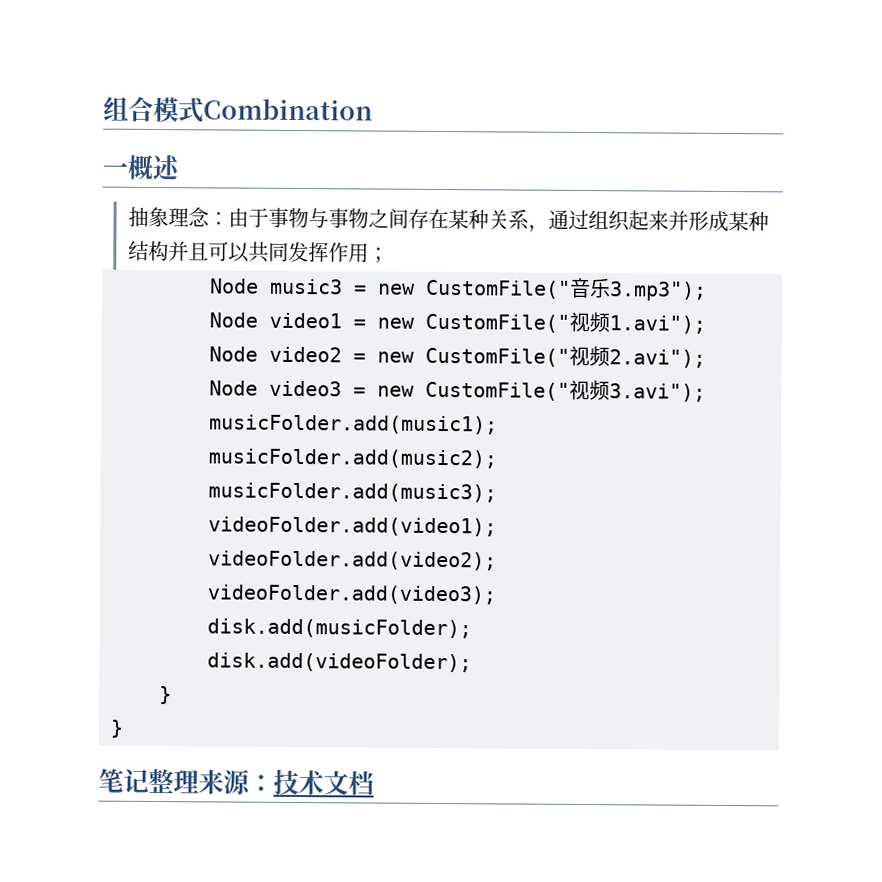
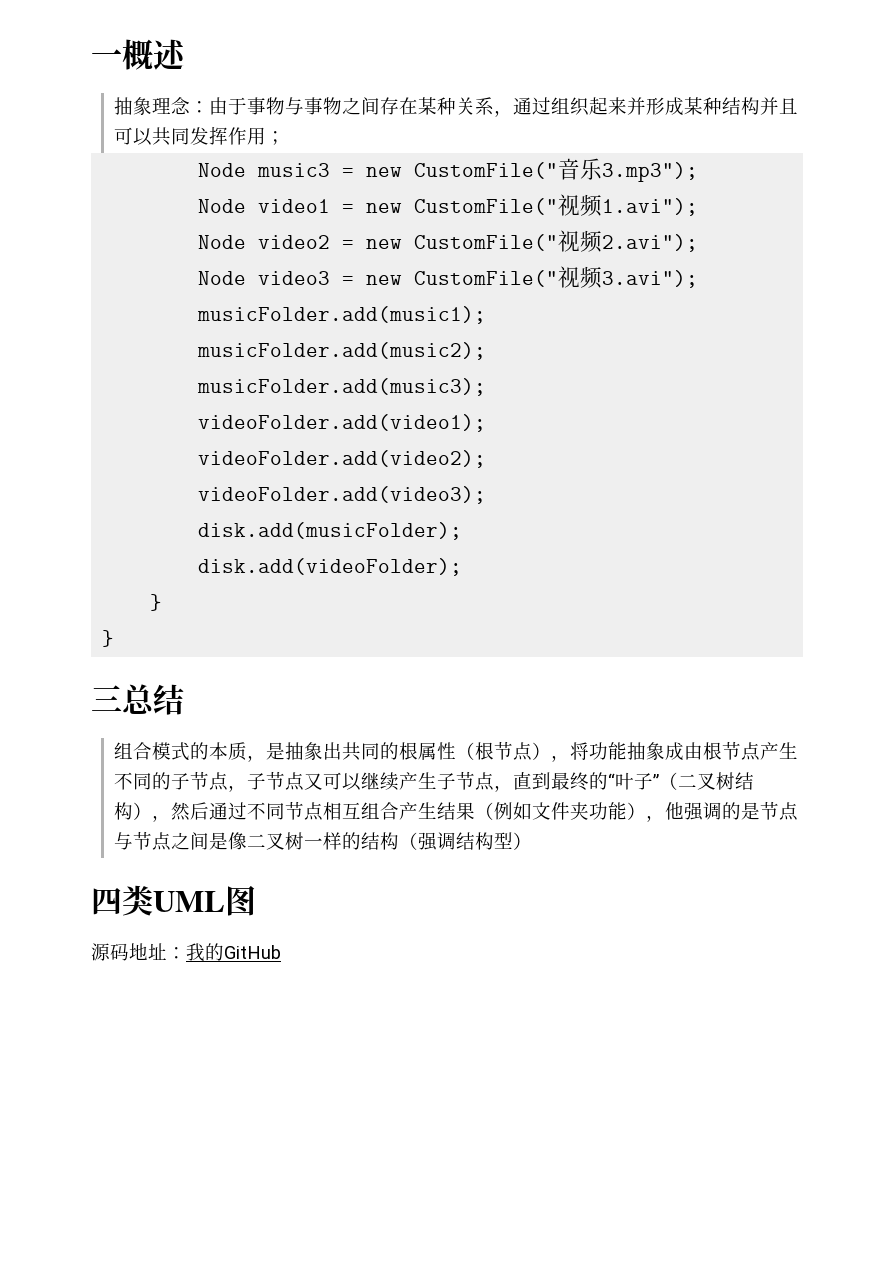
- 组合模式Combination
- 笔记整理来源：技术文档
+ 三总结
+ 组合模式的本质，是抽象出共同的根属性（根节点），将功能抽象成由根节点产生不同的子节点，子节点又可以继续产生子节点，直到最终的“叶子”（二叉树结构），然后通过不同节点相互组合产生结果（例如文件夹功能），他强调的是节点与节点之间是像二叉树一样的结构（强调结构型）
+ 四类UML图
+ 源码地址：我的GitHub

